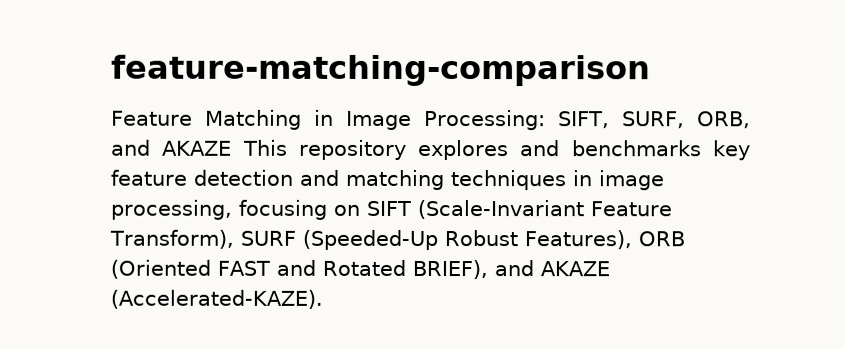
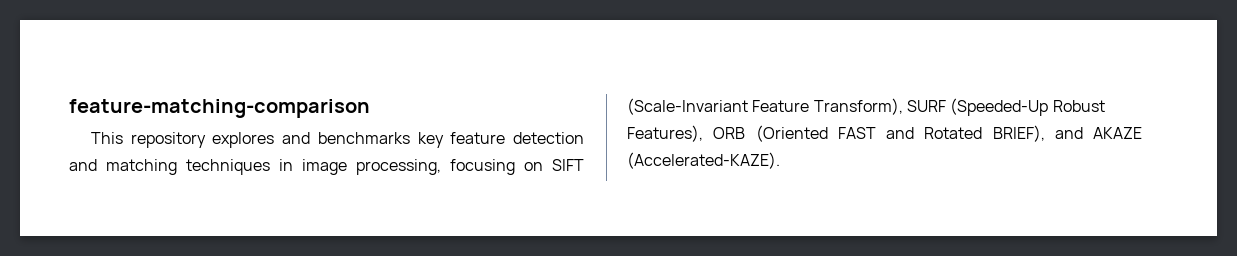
- Feature Matching in Image Processing: SIFT, SURF, ORB, and AKAZE This repository explores and benchmarks key feature detection and matching techniques in image processing, focusing on SIFT (Scale-Invariant Feature Transform), SURF (Speeded-Up Robust Features), ORB (Oriented FAST and Rotated BRIEF), and AKAZE (Accelerated-KAZE).
+ This repository explores and benchmarks key feature detection and matching techniques in image processing, focusing on SIFT (Scale-Invariant Feature Transform), SURF (Speeded-Up Robust Features), ORB (Oriented FAST and Rotated BRIEF), and AKAZE (Accelerated-KAZE).

